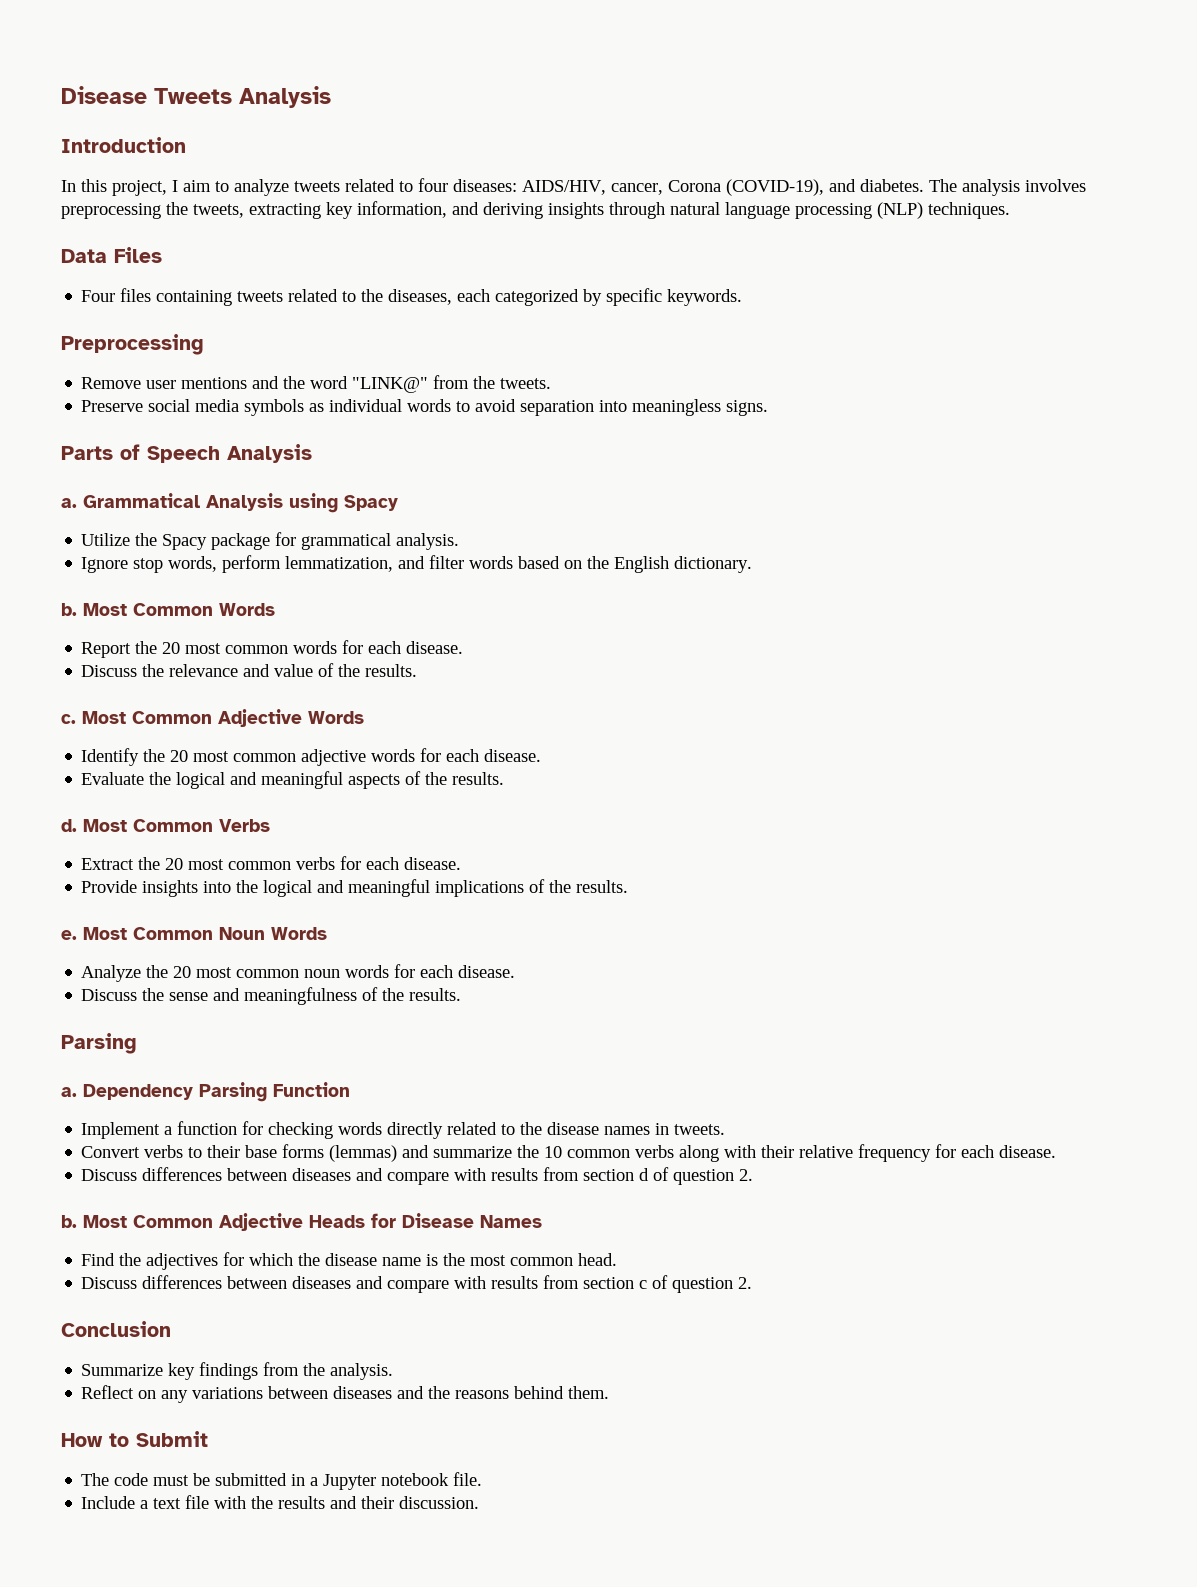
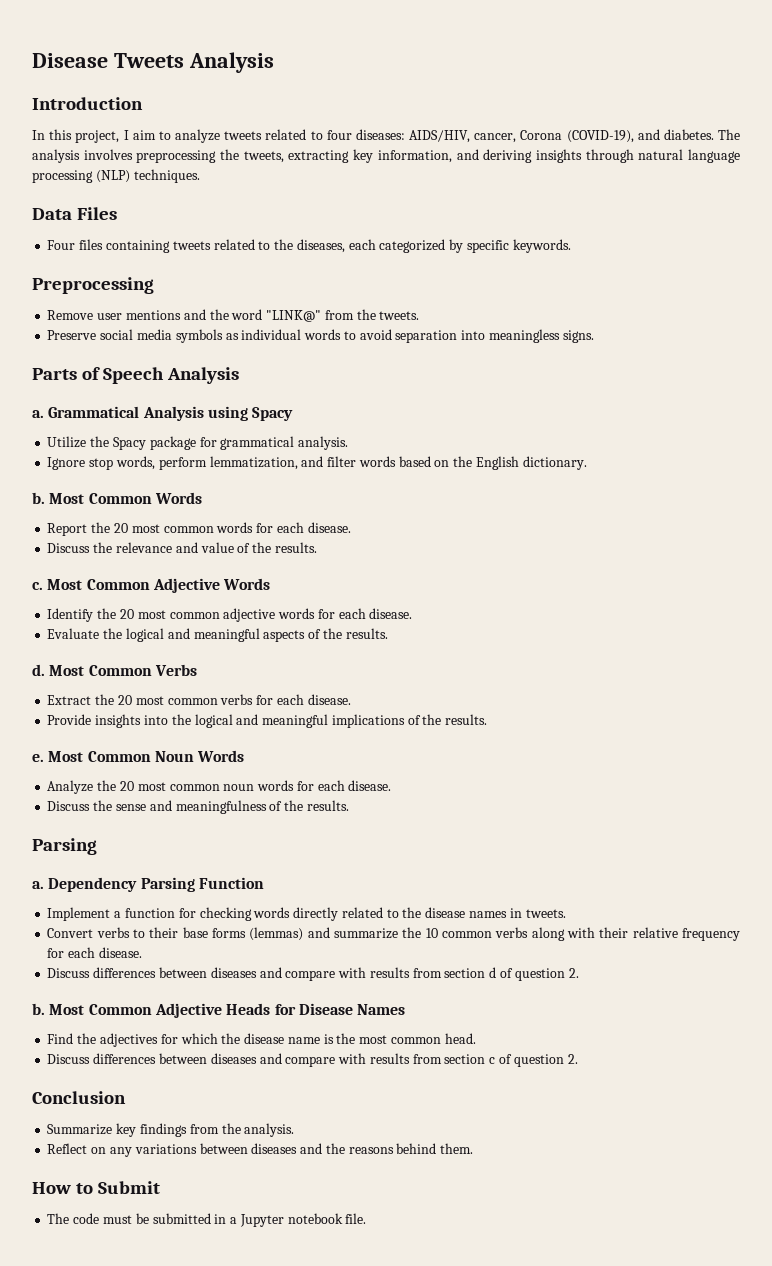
- Include a text file with the results and their discussion.

